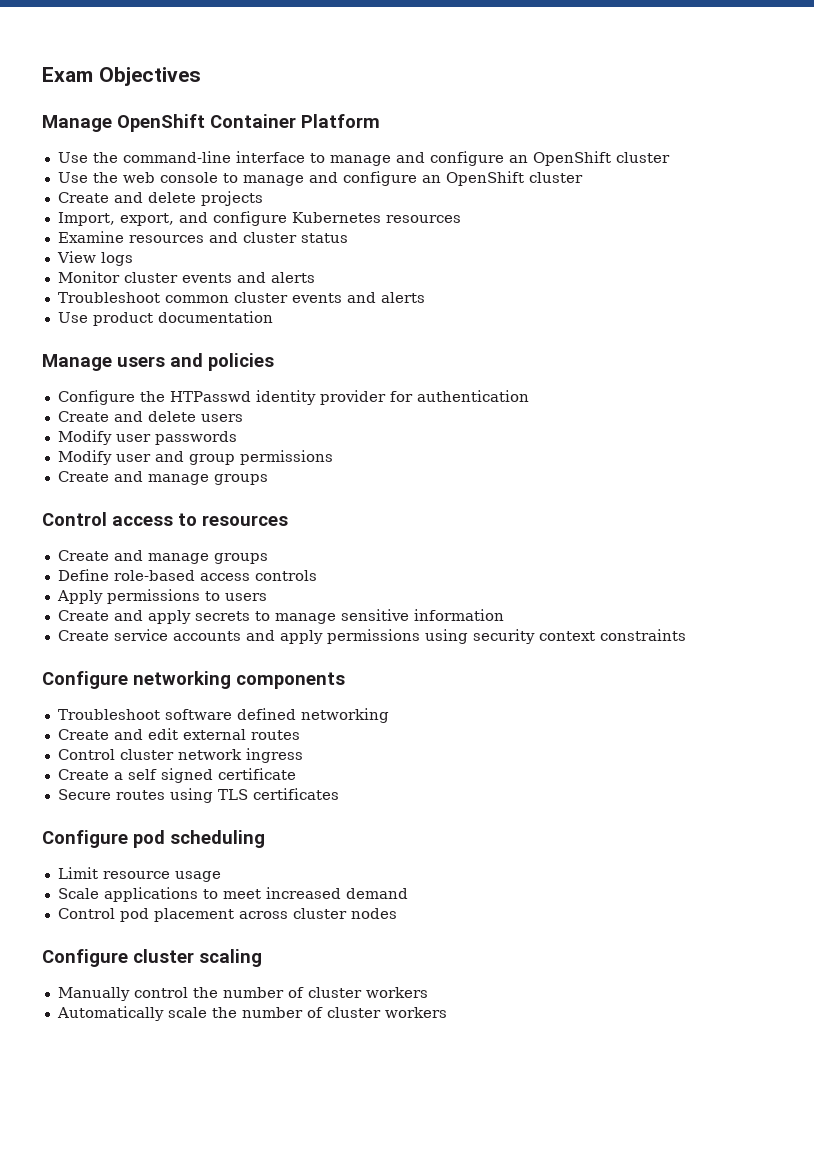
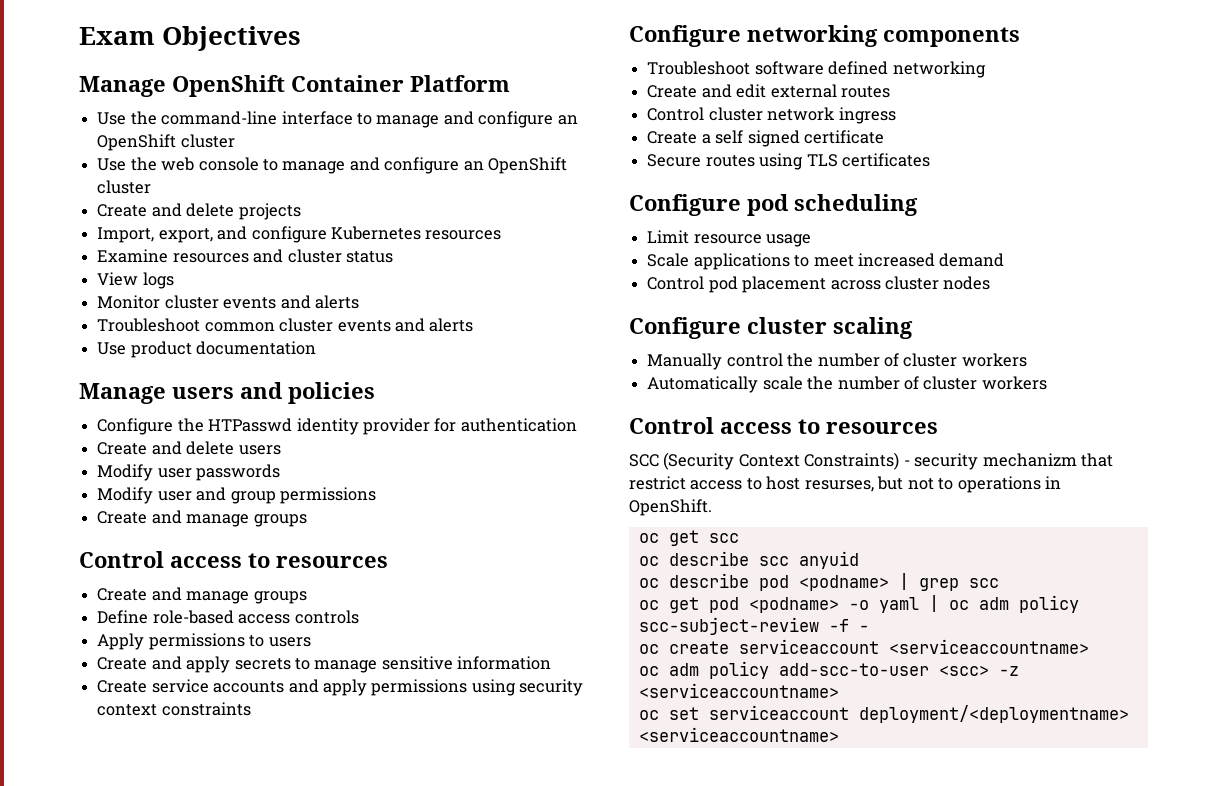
  Automatically scale the number of cluster workers
+ Control access to resources
+ SCC (Security Context Constraints) - security mechanizm that restrict access to host resurses, but not to operations in OpenShift.
+ oc get scc
+ oc describe scc anyuid
+ oc describe pod <podname> | grep scc
+ oc get pod <podname> -o yaml | oc adm policy scc-subject-review -f -
+ oc create serviceaccount <serviceaccountname>
+ oc adm policy add-scc-to-user <scc> -z <serviceaccountname>
+ oc set serviceaccount deployment/<deploymentname> <serviceaccountname>

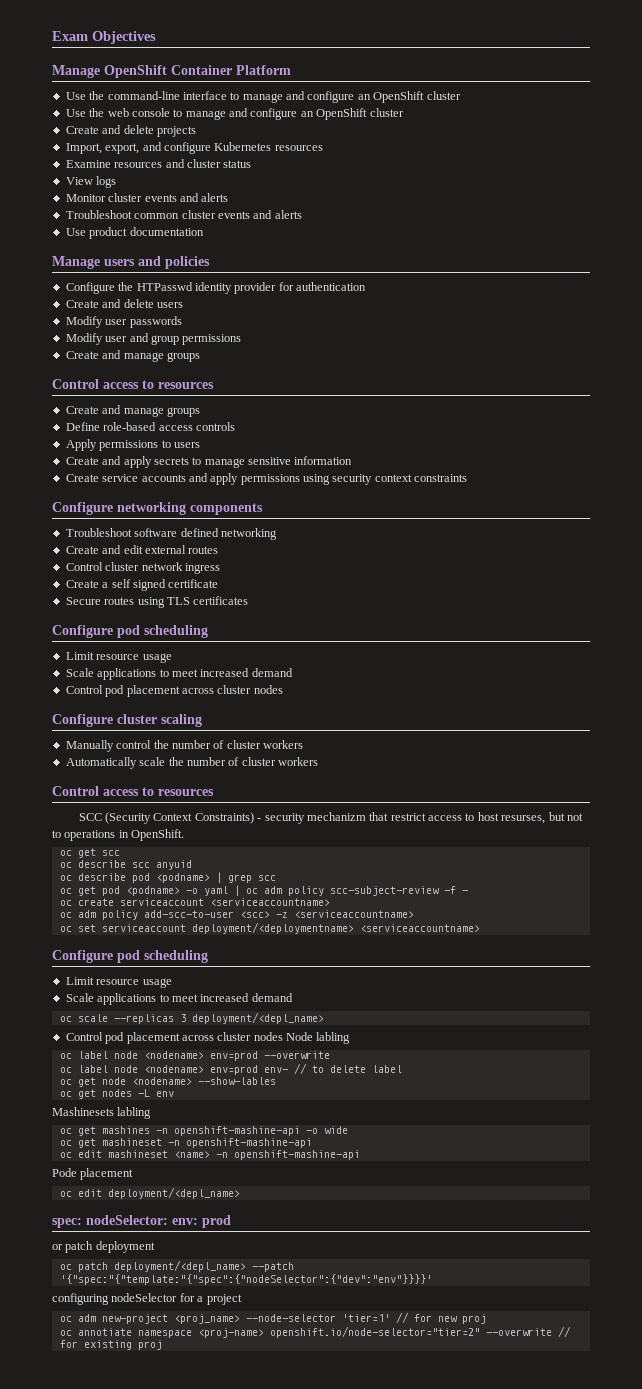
  oc set serviceaccount deployment/<deploymentname> <serviceaccountname>
+ Configure pod scheduling
+ Limit resource usage
+ Scale applications to meet increased demand
+ oc scale --replicas 3 deployment/<depl_name>
+ Control pod placement across cluster nodes Node labling
+ oc label node <nodename> env=prod --overwrite
+ oc label node <nodename> env=prod env- // to delete label
+ oc get node <nodename> --show-lables
+ oc get nodes -L env
+ Mashinesets labling
+ oc get mashines -n openshift-mashine-api -o wide
+ oc get mashineset -n openshift-mashine-api
+ oc edit mashineset <name> -n openshift-mashine-api
+ Pode placement
+ oc edit deployment/<depl_name>
+ spec: nodeSelector: env: prod
+ or patch deployment
+ oc patch deployment/<depl_name> --patch '{"spec:"{"template:"{"spec":{"nodeSelector":{"dev":"env"}}}}'
+ configuring nodeSelector for a project
+ oc adm new-project <proj_name> --node-selector 'tier=1' // for new proj
+ oc annotiate namespace <proj-name> openshift.io/node-selector="tier=2" --overwrite // for existing proj

